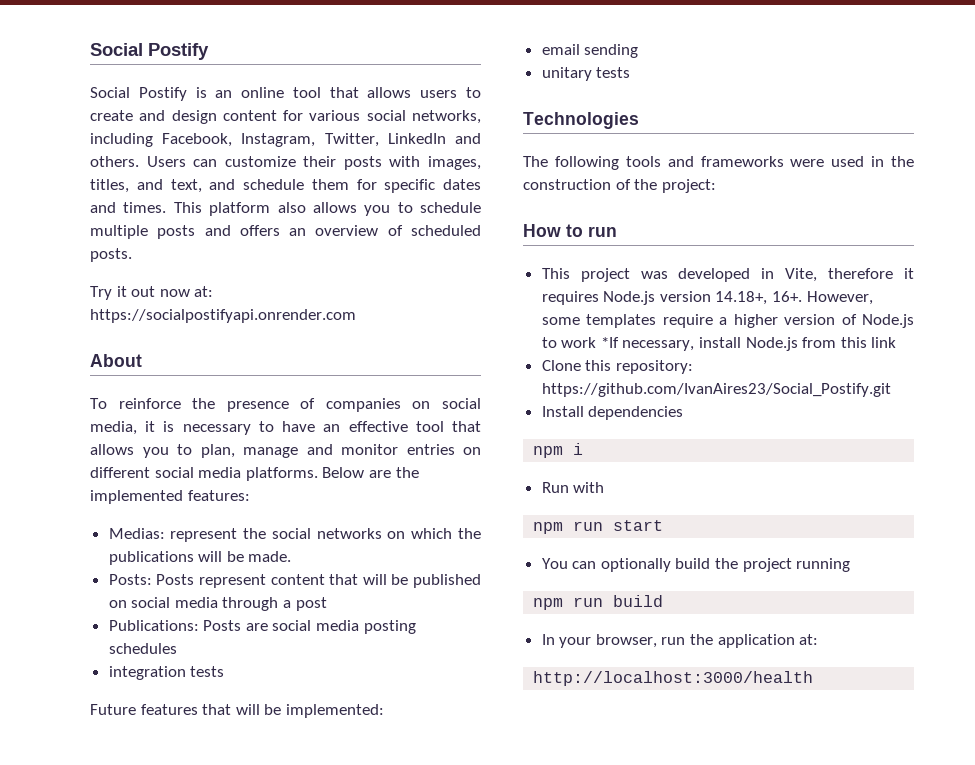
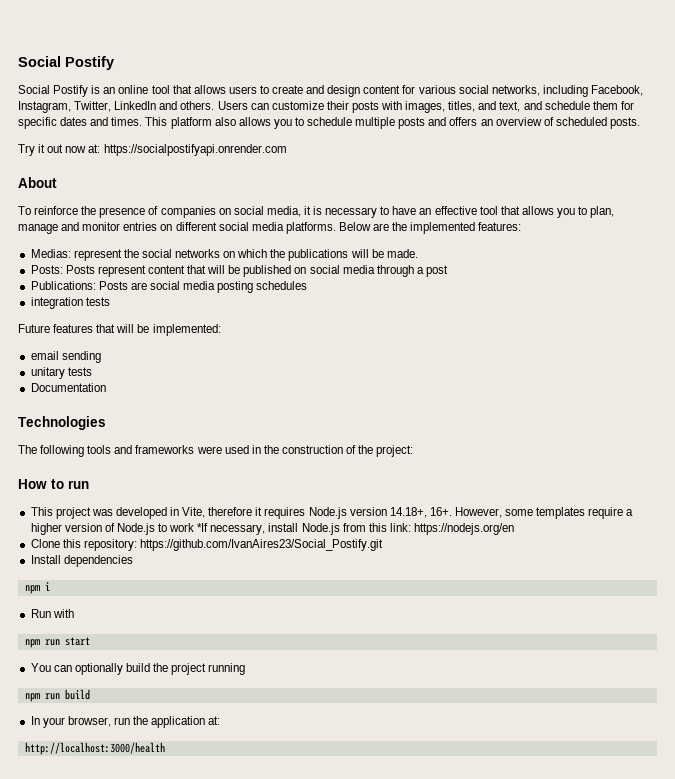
+ Documentation
- However, some templates require a higher version of Node.js to work *If necessary, install Node.js from this link
+ However, some templates require a higher version of Node.js to work *If necessary, install Node.js from this link: https://nodejs.org/en

